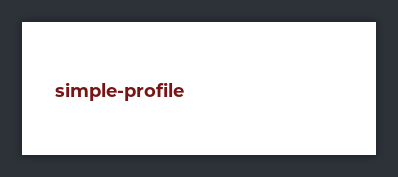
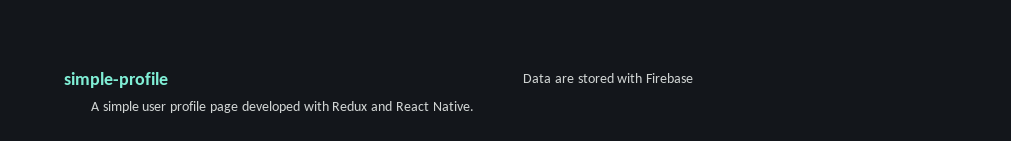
+ A simple user profile page developed with Redux and React Native. Data are stored with Firebase

